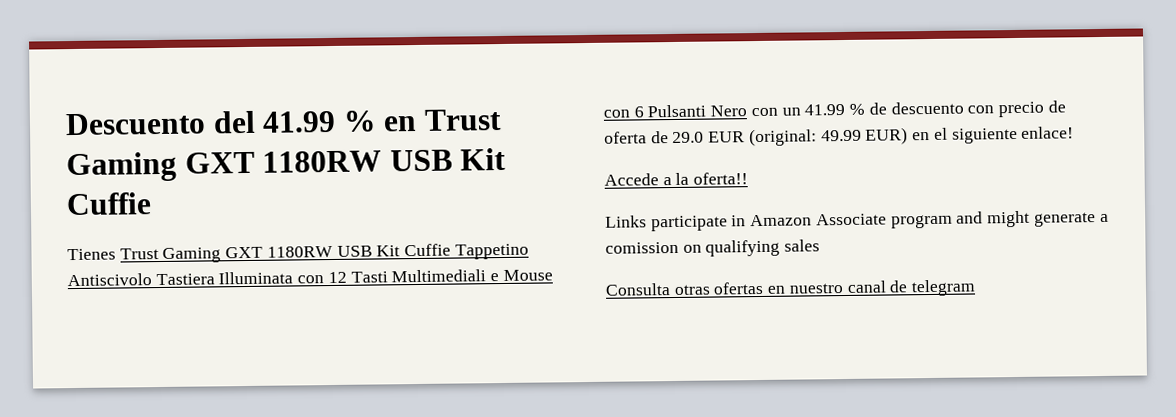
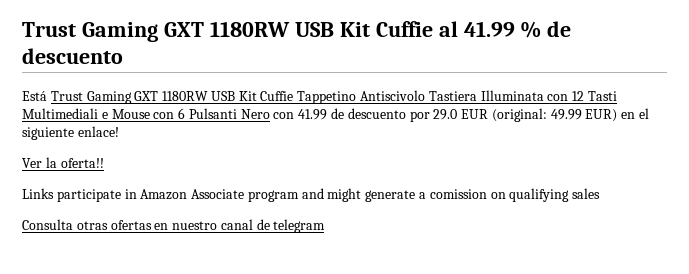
- Descuento del 41.99 % en Trust Gaming GXT 1180RW USB Kit Cuffie
- Tienes Trust Gaming GXT 1180RW USB Kit Cuffie Tappetino Antiscivolo Tastiera Illuminata con 12 Tasti Multimediali e Mouse con 6 Pulsanti Nero con un 41.99 % de descuento con precio de oferta de 29.0 EUR (original: 49.99 EUR) en el siguiente enlace!
+ Trust Gaming GXT 1180RW USB Kit Cuffie al 41.99 % de descuento
+ Está Trust Gaming GXT 1180RW USB Kit Cuffie Tappetino Antiscivolo Tastiera Illuminata con 12 Tasti Multimediali e Mouse con 6 Pulsanti Nero con 41.99 de descuento por 29.0 EUR (original: 49.99 EUR) en el siguiente enlace!
- Accede a la oferta!!
+ Ver la oferta!!

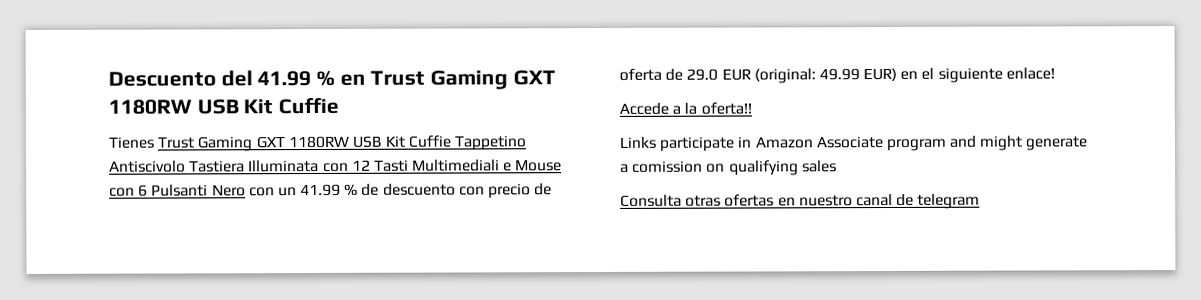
- Trust Gaming GXT 1180RW USB Kit Cuffie al 41.99 % de descuento
- Está Trust Gaming GXT 1180RW USB Kit Cuffie Tappetino Antiscivolo Tastiera Illuminata con 12 Tasti Multimediali e Mouse con 6 Pulsanti Nero con 41.99 de descuento por 29.0 EUR (original: 49.99 EUR) en el siguiente enlace!
+ Descuento del 41.99 % en Trust Gaming GXT 1180RW USB Kit Cuffie
+ Tienes Trust Gaming GXT 1180RW USB Kit Cuffie Tappetino Antiscivolo Tastiera Illuminata con 12 Tasti Multimediali e Mouse con 6 Pulsanti Nero con un 41.99 % de descuento con precio de oferta de 29.0 EUR (original: 49.99 EUR) en el siguiente enlace!
- Ver la oferta!!
+ Accede a la oferta!!

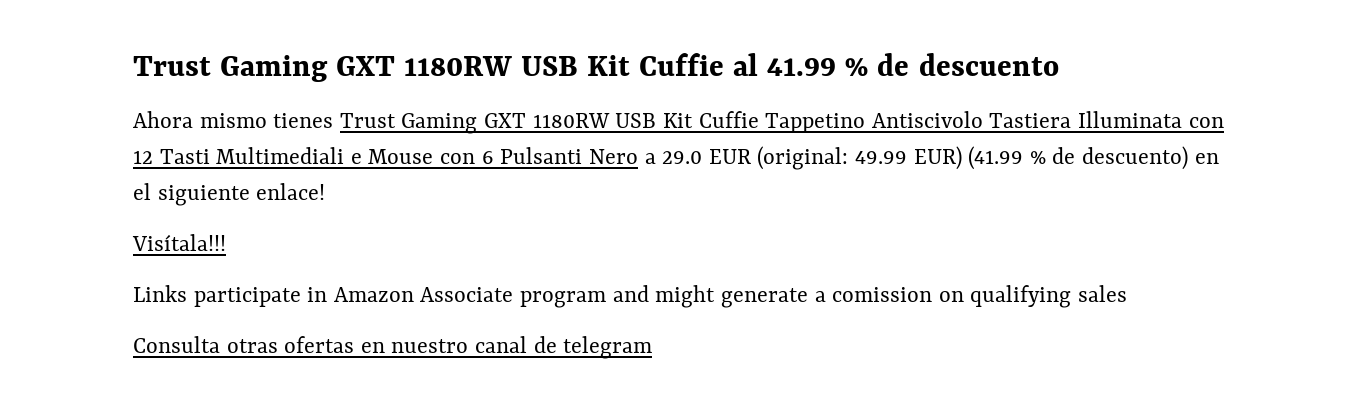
- Descuento del 41.99 % en Trust Gaming GXT 1180RW USB Kit Cuffie
- Tienes Trust Gaming GXT 1180RW USB Kit Cuffie Tappetino Antiscivolo Tastiera Illuminata con 12 Tasti Multimediali e Mouse con 6 Pulsanti Nero con un 41.99 % de descuento con precio de oferta de 29.0 EUR (original: 49.99 EUR) en el siguiente enlace!
+ Trust Gaming GXT 1180RW USB Kit Cuffie al 41.99 % de descuento
+ Ahora mismo tienes Trust Gaming GXT 1180RW USB Kit Cuffie Tappetino Antiscivolo Tastiera Illuminata con 12 Tasti Multimediali e Mouse con 6 Pulsanti Nero a 29.0 EUR (original: 49.99 EUR) (41.99 % de descuento) en el siguiente enlace!
- Accede a la oferta!!
+ Visítala!!!

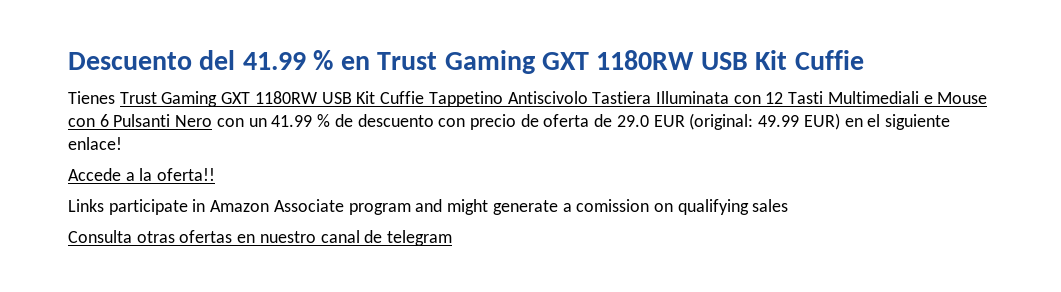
- Trust Gaming GXT 1180RW USB Kit Cuffie al 41.99 % de descuento
- Ahora mismo tienes Trust Gaming GXT 1180RW USB Kit Cuffie Tappetino Antiscivolo Tastiera Illuminata con 12 Tasti Multimediali e Mouse con 6 Pulsanti Nero a 29.0 EUR (original: 49.99 EUR) (41.99 % de descuento) en el siguiente enlace!
+ Descuento del 41.99 % en Trust Gaming GXT 1180RW USB Kit Cuffie
+ Tienes Trust Gaming GXT 1180RW USB Kit Cuffie Tappetino Antiscivolo Tastiera Illuminata con 12 Tasti Multimediali e Mouse con 6 Pulsanti Nero con un 41.99 % de descuento con precio de oferta de 29.0 EUR (original: 49.99 EUR) en el siguiente enlace!
- Visítala!!!
+ Accede a la oferta!!

